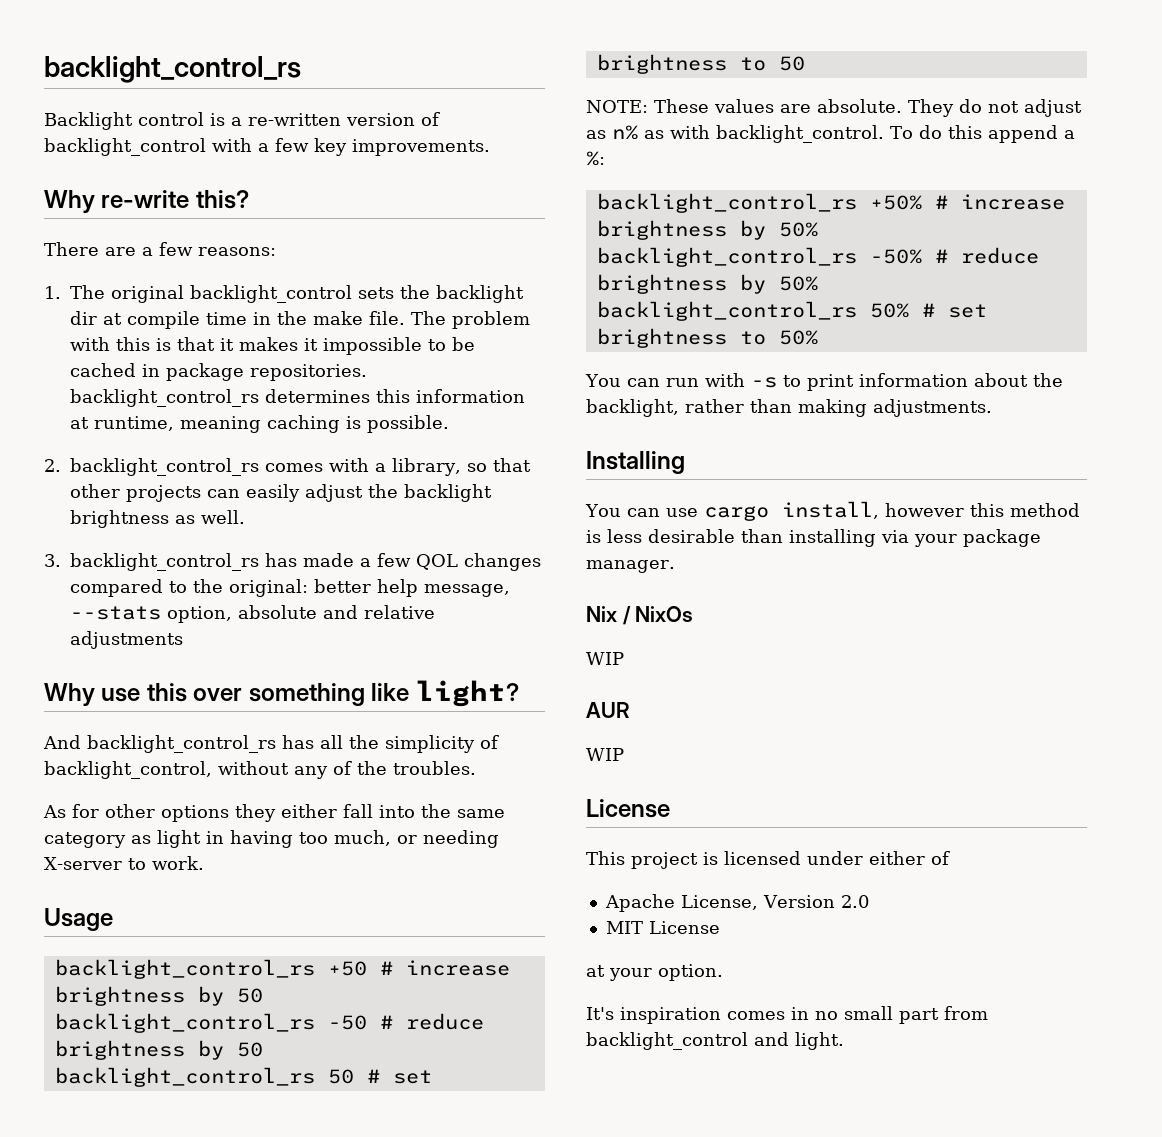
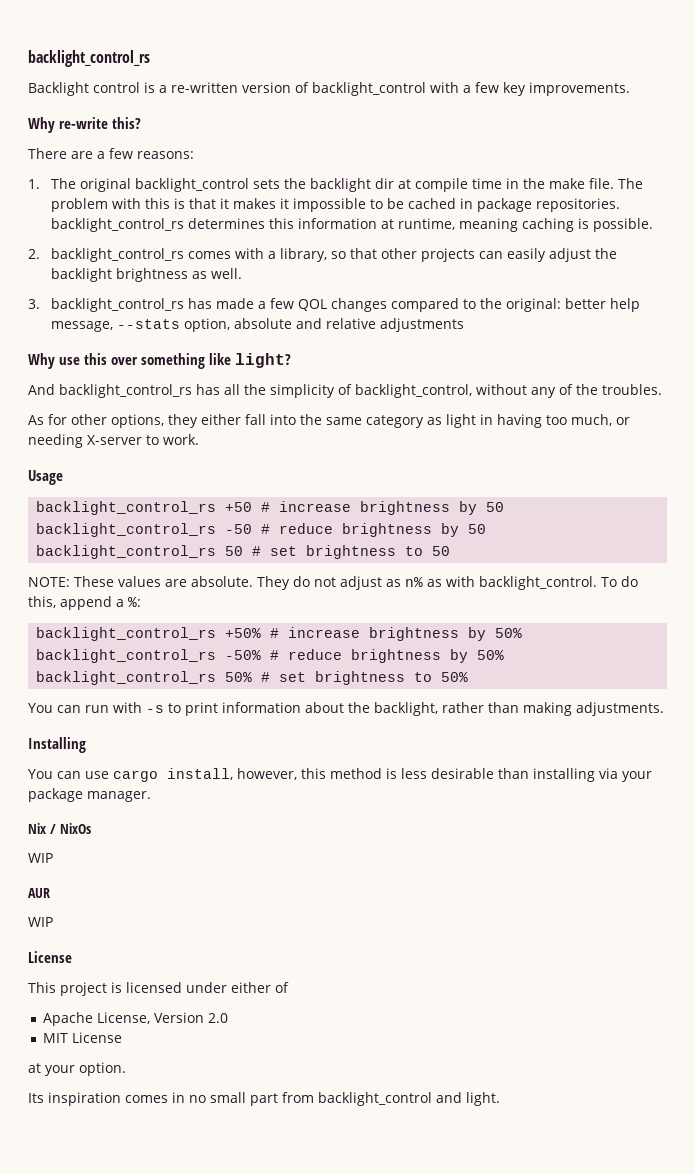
- As for other options they either fall into the same category as light in having too much, or needing X-server to work.
+ As for other options, they either fall into the same category as light in having too much, or needing X-server to work.
- To do this append a %:
+ To do this, append a %:
- You can use cargo install, however this method is less desirable than installing via your package manager.
+ You can use cargo install, however, this method is less desirable than installing via your package manager.
- It's inspiration comes in no small part from backlight_control and light.
+ Its inspiration comes in no small part from backlight_control and light.

